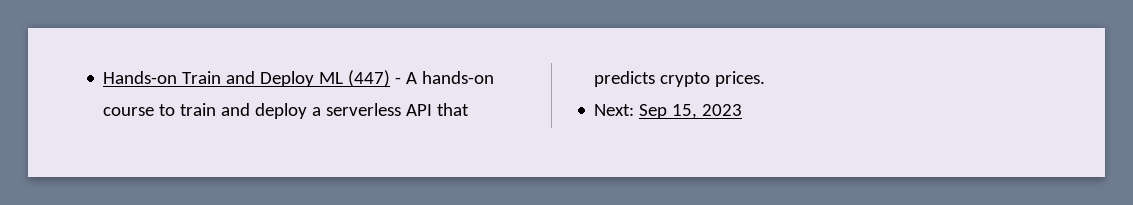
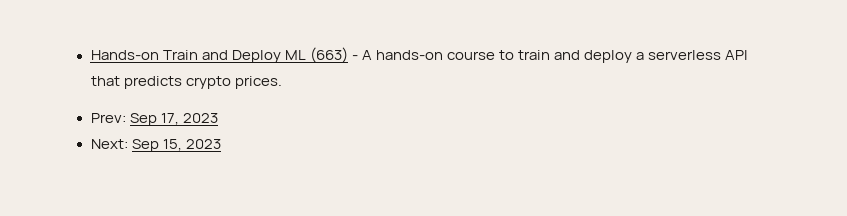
- Hands-on Train and Deploy ML (447) - A hands-on course to train and deploy a serverless API that predicts crypto prices.
+ Hands-on Train and Deploy ML (663) - A hands-on course to train and deploy a serverless API that predicts crypto prices.
+ Prev: Sep 17, 2023

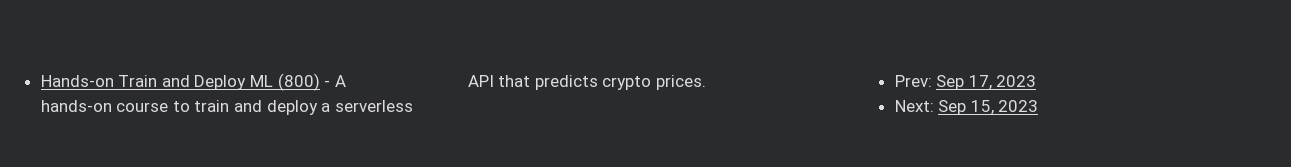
- Hands-on Train and Deploy ML (663) - A hands-on course to train and deploy a serverless API that predicts crypto prices.
+ Hands-on Train and Deploy ML (800) - A hands-on course to train and deploy a serverless API that predicts crypto prices.

